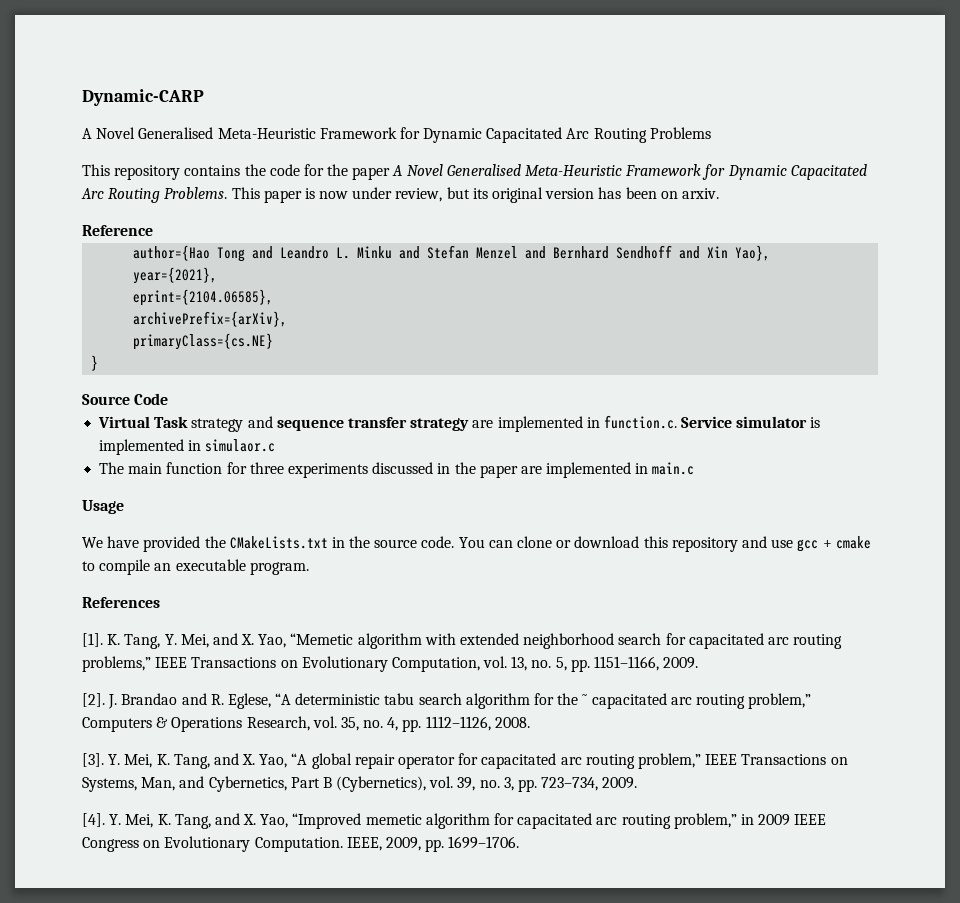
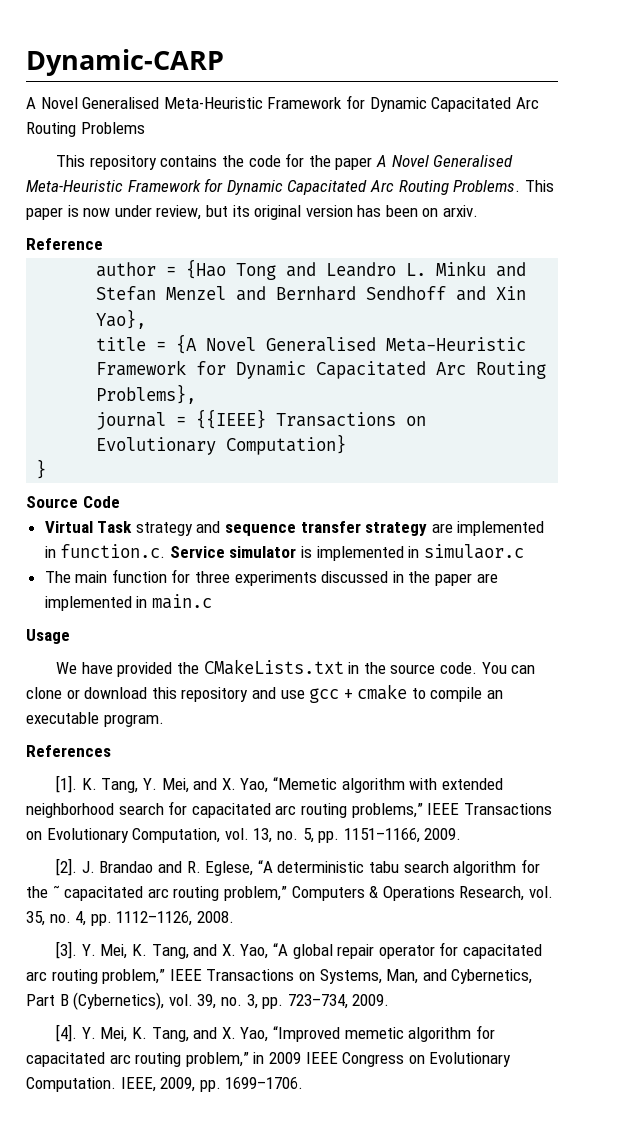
- author={Hao Tong and Leandro L. Minku and Stefan Menzel and Bernhard Sendhoff and Xin Yao},
+ author = {Hao Tong and Leandro L. Minku and Stefan Menzel and Bernhard Sendhoff and Xin Yao},
- year={2021},
- eprint={2104.06585},
- archivePrefix={arXiv},
- primaryClass={cs.NE}
+ title = {A Novel Generalised Meta-Heuristic Framework for Dynamic Capacitated Arc Routing Problems},
+ journal = {{IEEE} Transactions on Evolutionary Computation}

